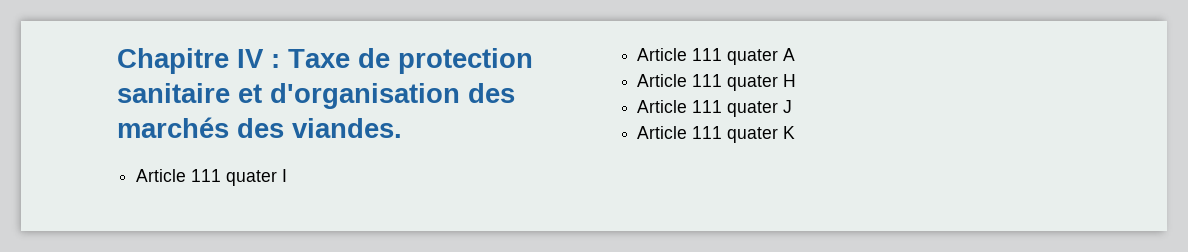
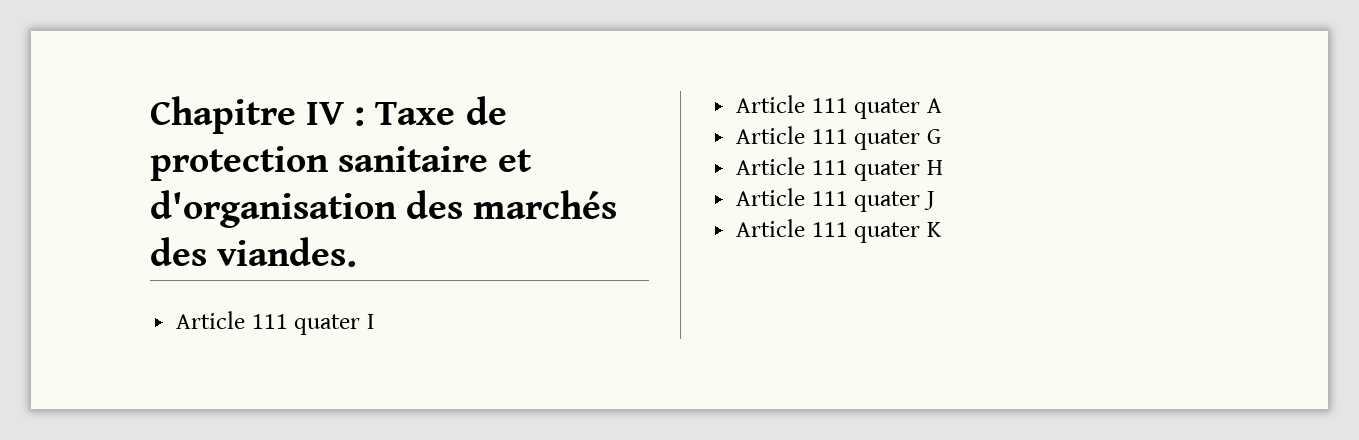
+ Article 111 quater G

